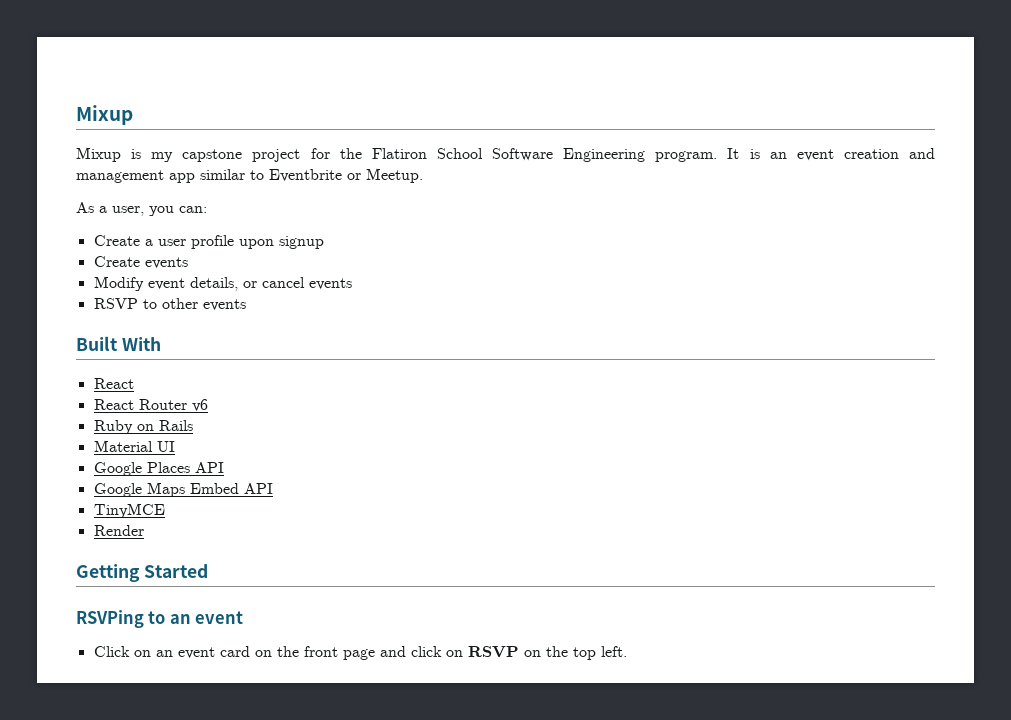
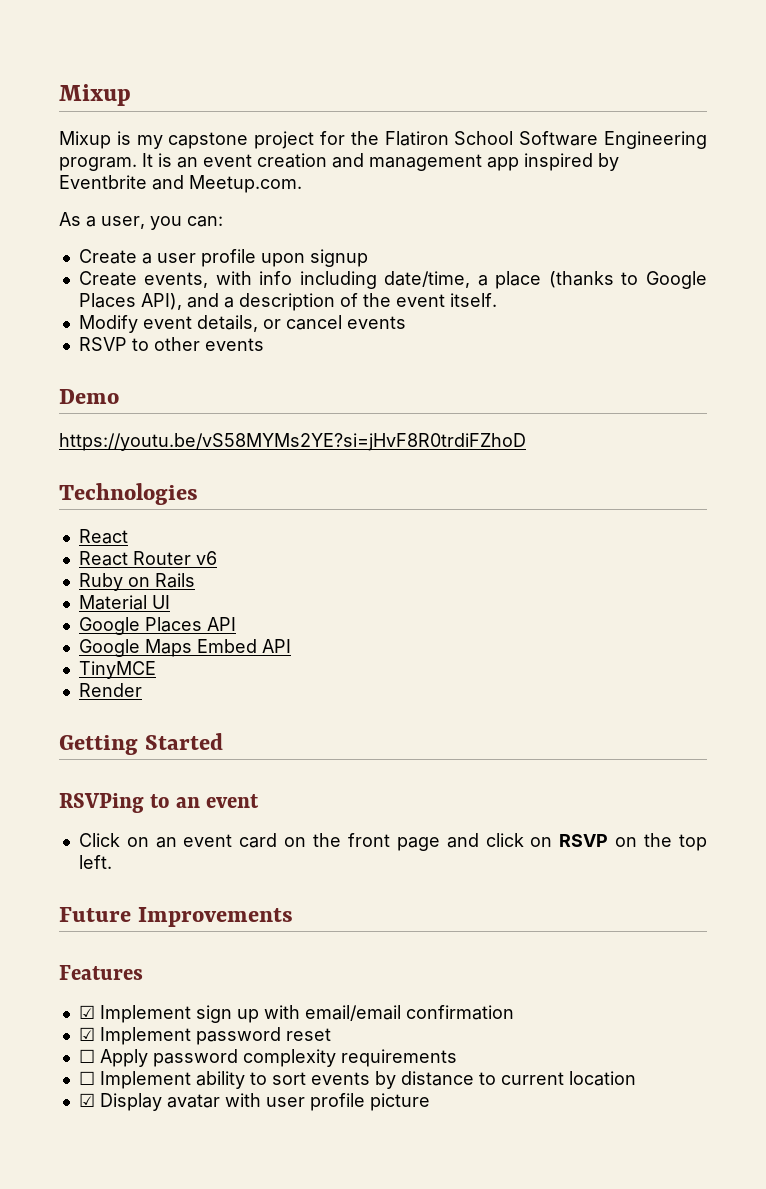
- It is an event creation and management app similar to Eventbrite or Meetup.
+ It is an event creation and management app inspired by Eventbrite and Meetup.com.
- Create events
+ Create events, with info including date/time, a place (thanks to Google Places API), and a description of the event itself.
- Built With
+ Demo
+ https://youtu.be/vS58MYMs2YE?si=jHvF8R0trdiFZhoD
+ Technologies
+ Future Improvements
+ Features
+ ☑ Implement sign up with email/email confirmation
+ ☑ Implement password reset
+ ☐ Apply password complexity requirements
+ ☐ Implement ability to sort events by distance to current location
+ ☑ Display avatar with user profile picture

